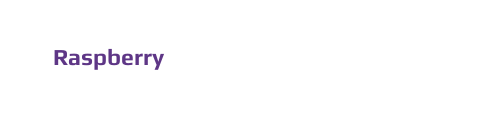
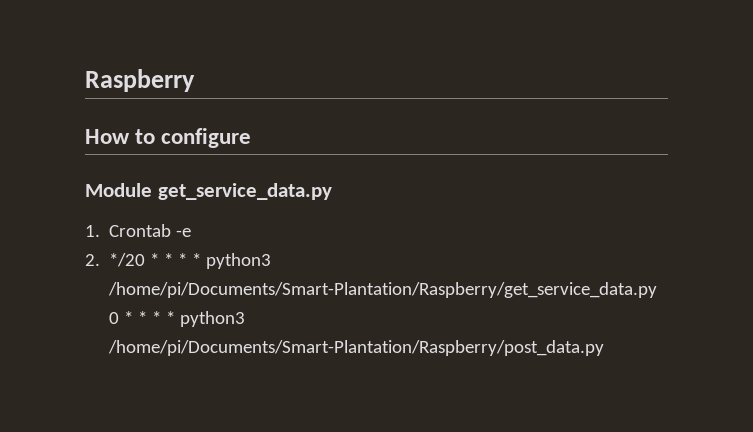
+ How to configure
+ Module get_service_data.py
+ 1. Crontab -e
+ 2. */20 * * * * python3 /home/pi/Documents/Smart-Plantation/Raspberry/get_service_data.py 0 * * * * python3 /home/pi/Documents/Smart-Plantation/Raspberry/post_data.py

